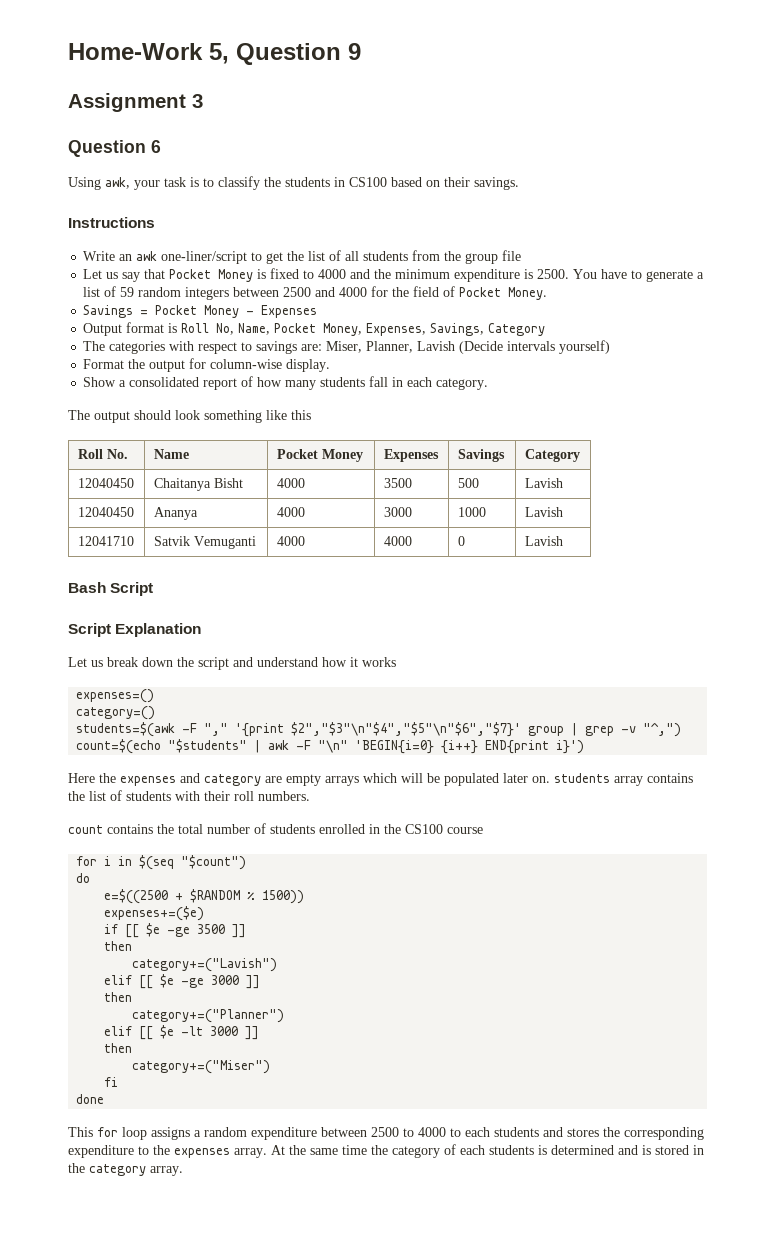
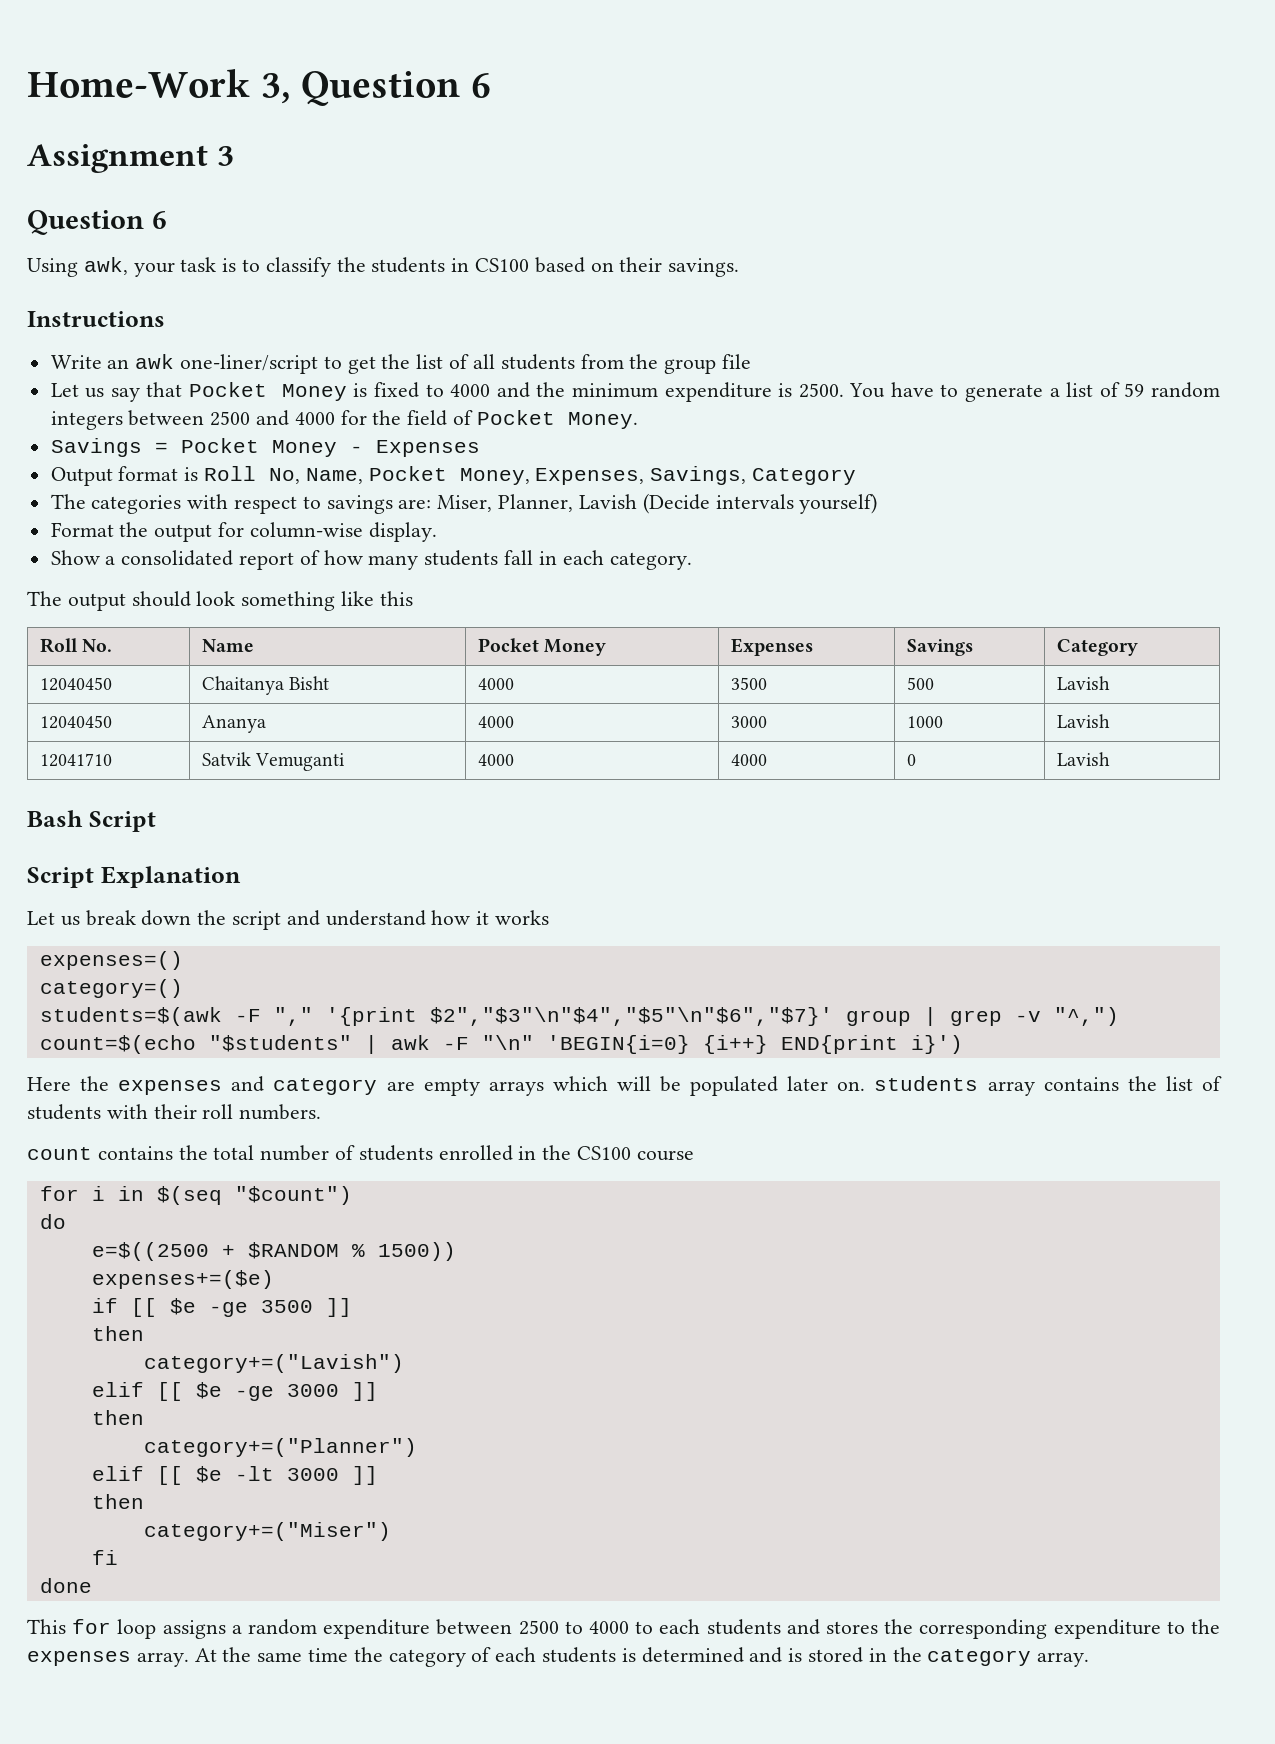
- Home-Work 5, Question 9
+ Home-Work 3, Question 6

